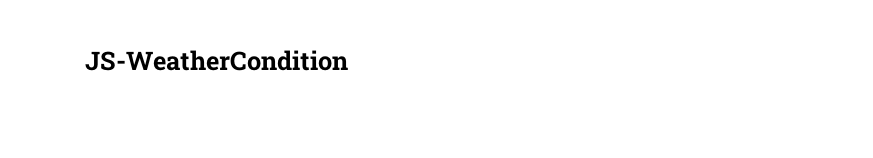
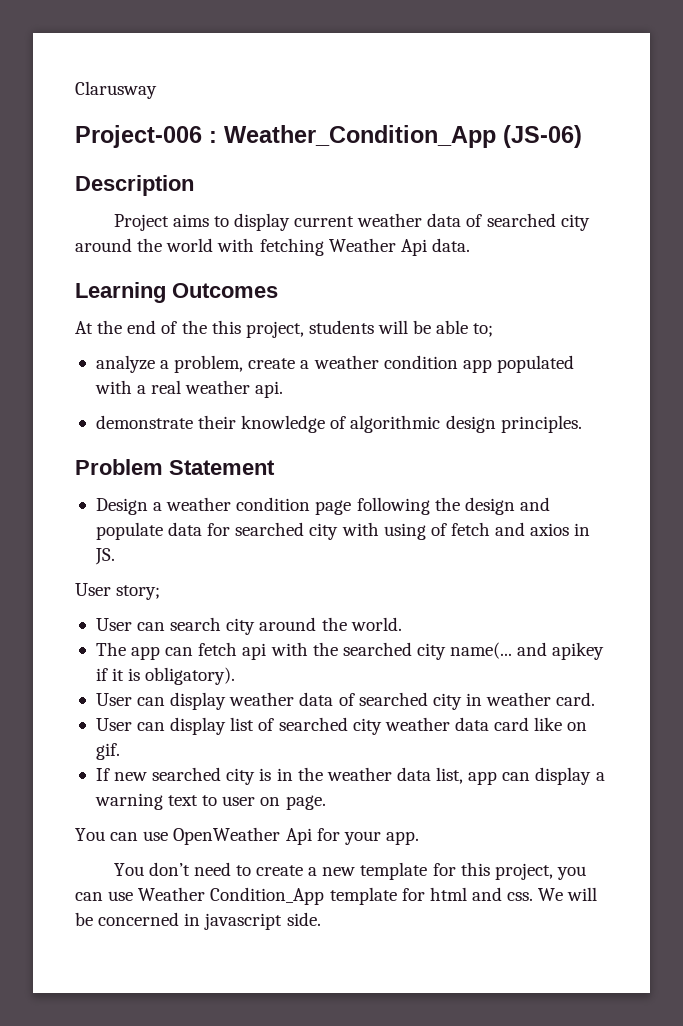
- JS-WeatherCondition
+ Clarusway
+ Project-006 : Weather_Condition_App (JS-06)
+ Description
+ Project aims to display current weather data of searched city around the world with fetching Weather Api data.
+ Learning Outcomes
+ At the end of the this project, students will be able to;
+ analyze a problem, create a weather condition app populated with a real weather api.
+ demonstrate their knowledge of algorithmic design principles.
+ Problem Statement
+ Design a weather condition page following the design and populate data for searched city with using of fetch and axios in JS.
+ User story;
+ User can search city around the world.
+ The app can fetch api with the searched city name(... and apikey if it is obligatory).
+ User can display weather data of searched city in weather card.
+ User can display list of searched city weather data card like on gif.
+ If new searched city is in the weather data list, app can display a warning text to user on page.
+ You can use OpenWeather Api for your app.
+ You don’t need to create a new template for this project, you can use Weather Condition_App template for html and css. We will be concerned in javascript side.

